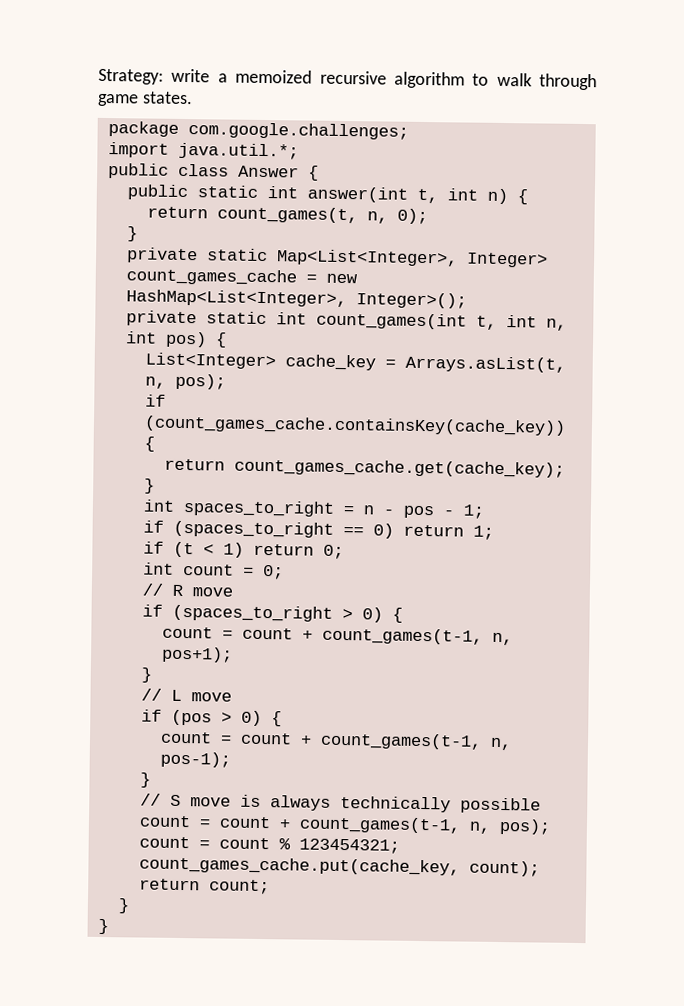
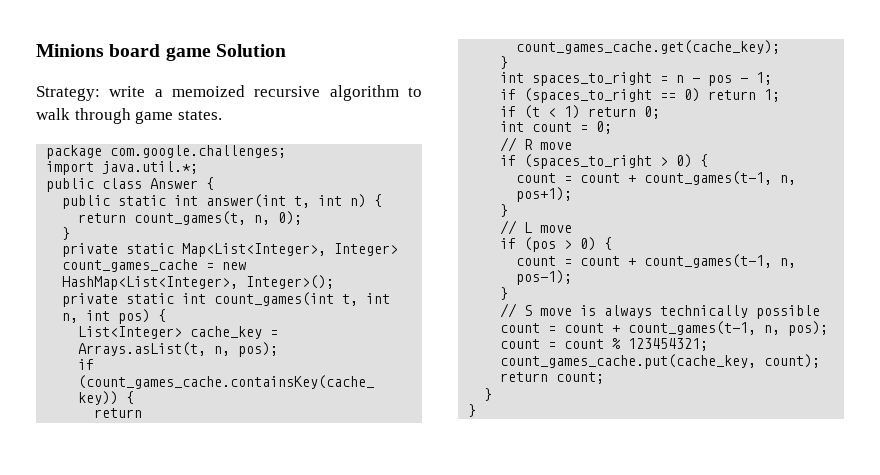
+ Minions board game Solution

